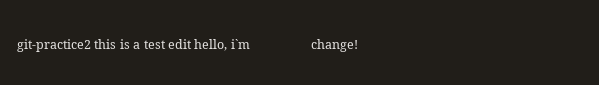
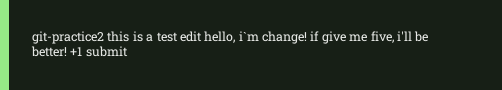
- git-practice2 this is a test edit hello, i`m change!
+ git-practice2 this is a test edit hello, i`m change! if give me five, i'll be better! +1 submit

